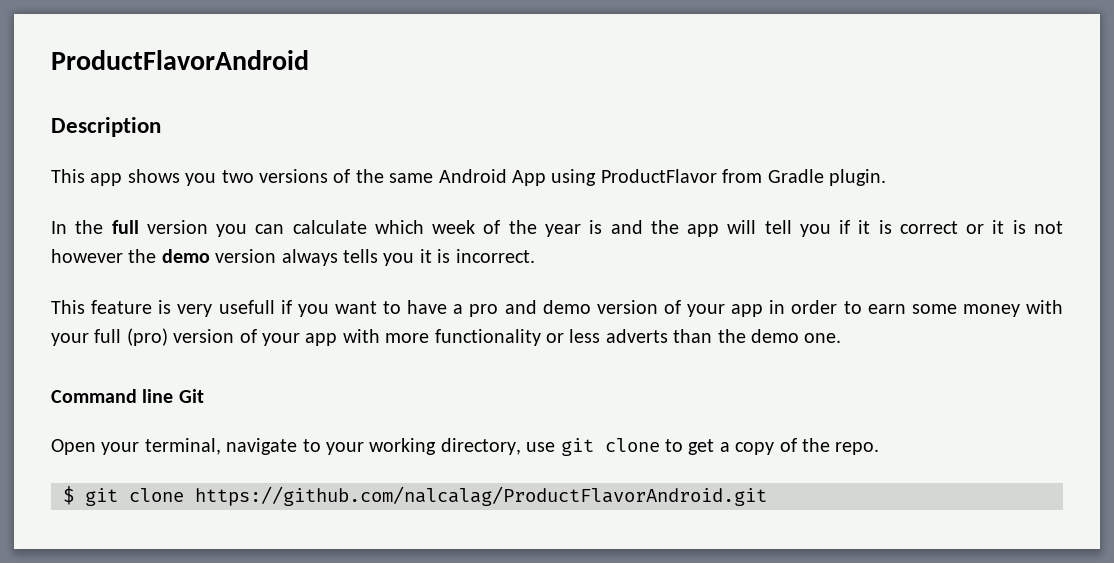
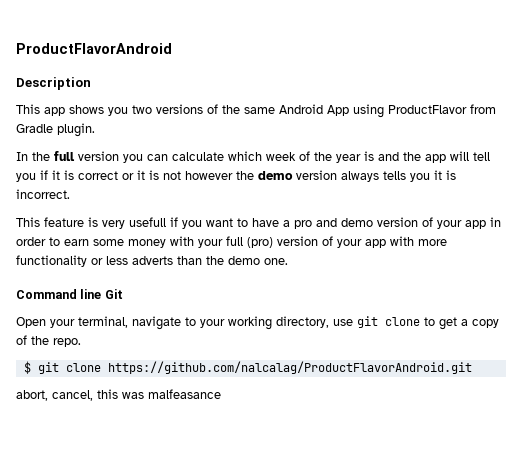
+ abort, cancel, this was malfeasance

